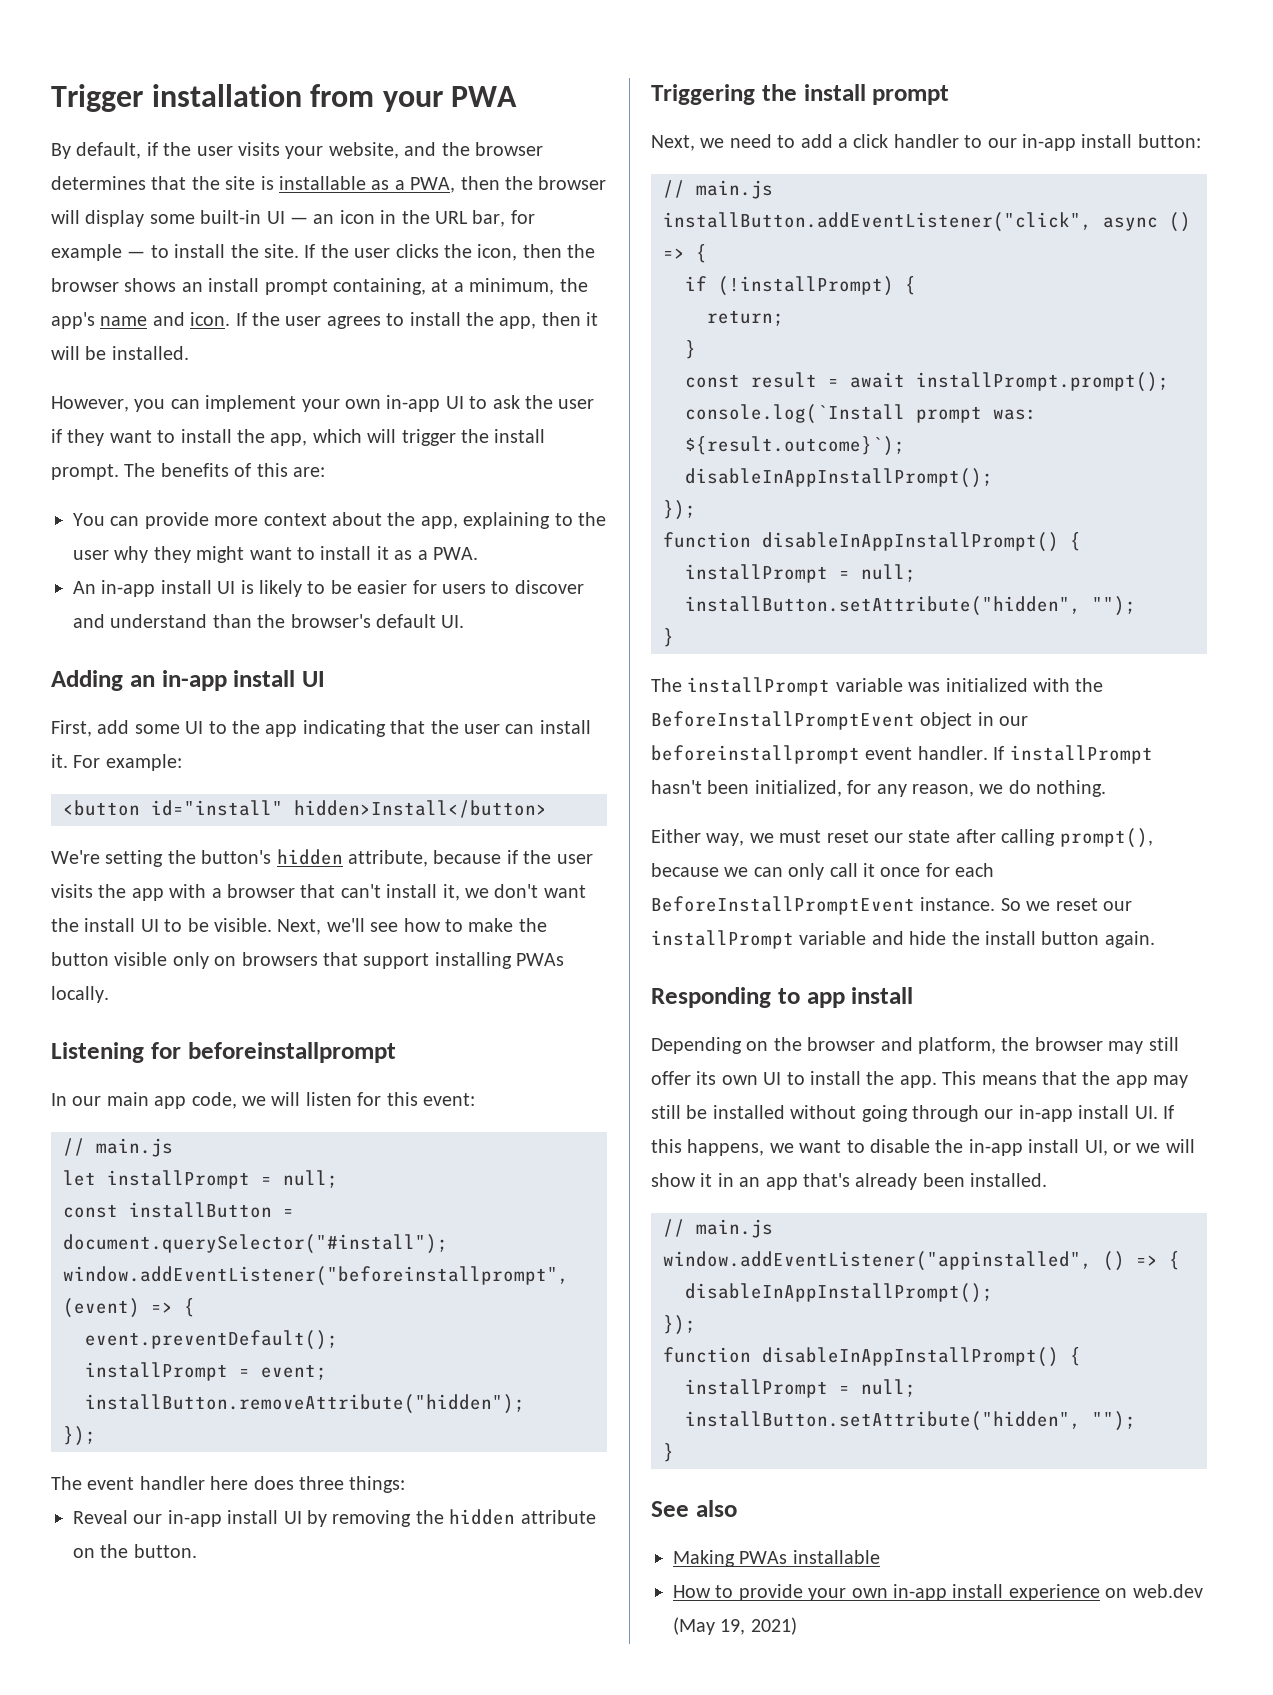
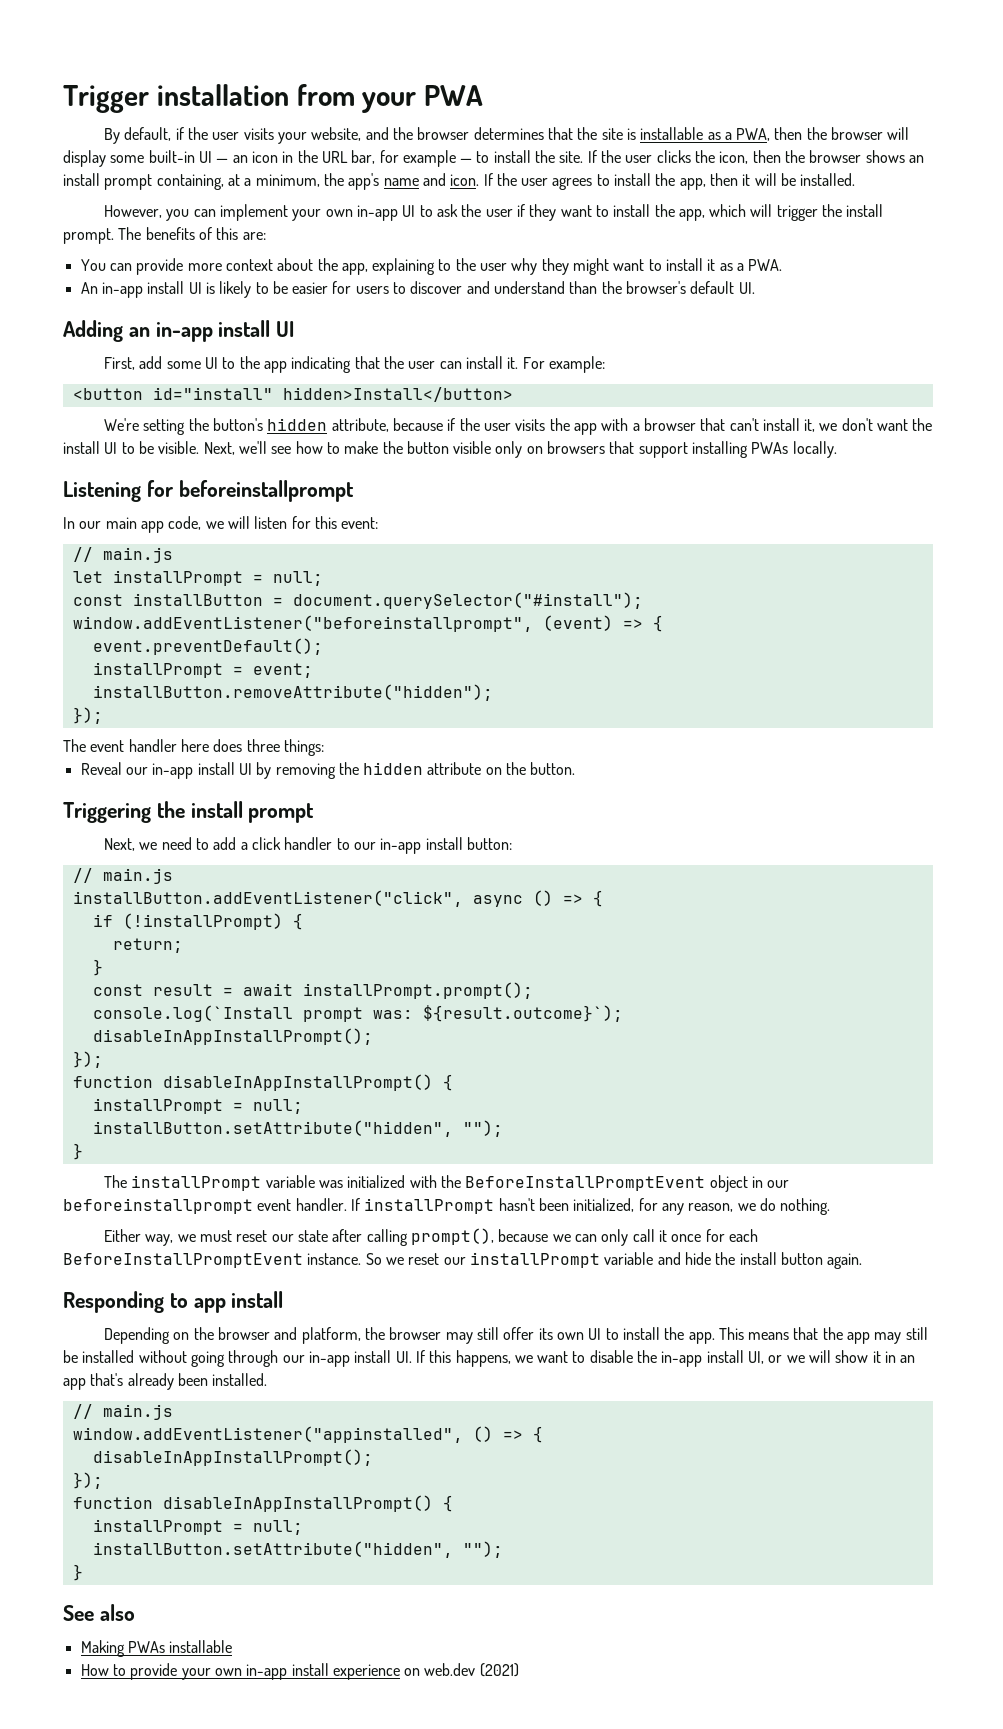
- How to provide your own in-app install experience on web.dev (May 19, 2021)
+ How to provide your own in-app install experience on web.dev (2021)

